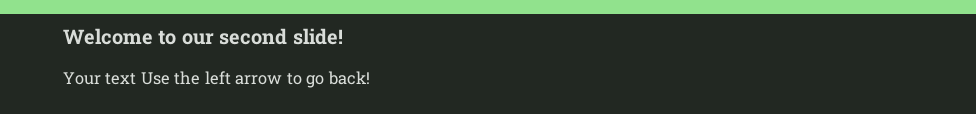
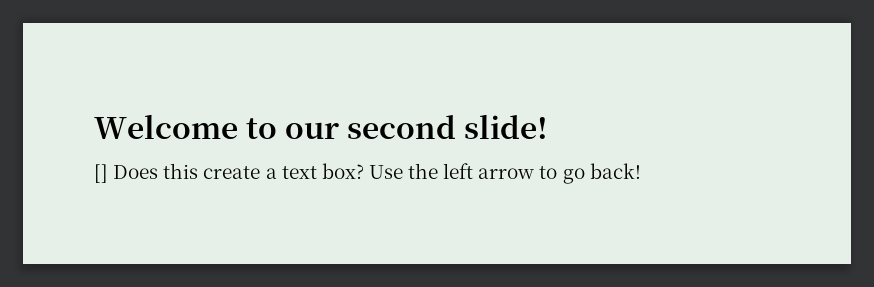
- Your text Use the left arrow to go back!
+ [] Does this create a text box? Use the left arrow to go back!

